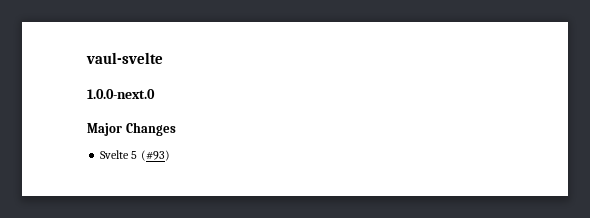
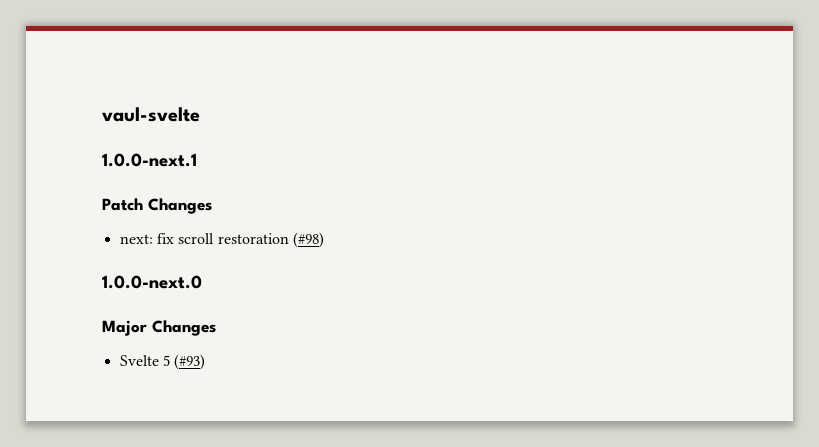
+ 1.0.0-next.1
+ Patch Changes
+ next: fix scroll restoration (#98)

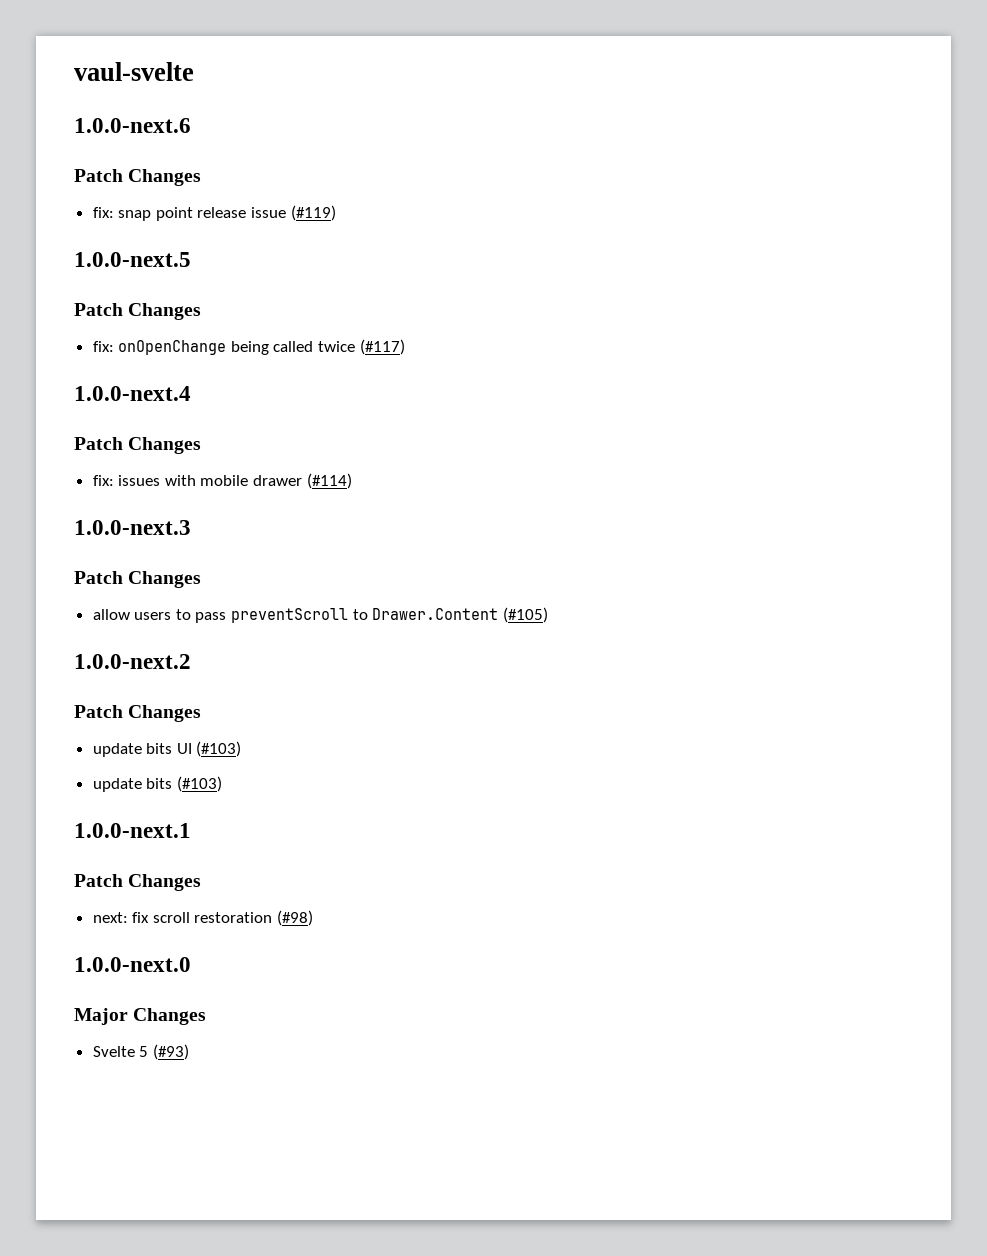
+ 1.0.0-next.6
+ Patch Changes
+ fix: snap point release issue (#119)
+ 1.0.0-next.5
+ Patch Changes
+ fix: onOpenChange being called twice (#117)
+ 1.0.0-next.4
+ Patch Changes
+ fix: issues with mobile drawer (#114)
+ 1.0.0-next.3
+ Patch Changes
+ allow users to pass preventScroll to Drawer.Content (#105)
+ 1.0.0-next.2
+ Patch Changes
+ update bits UI (#103)
+ update bits (#103)

